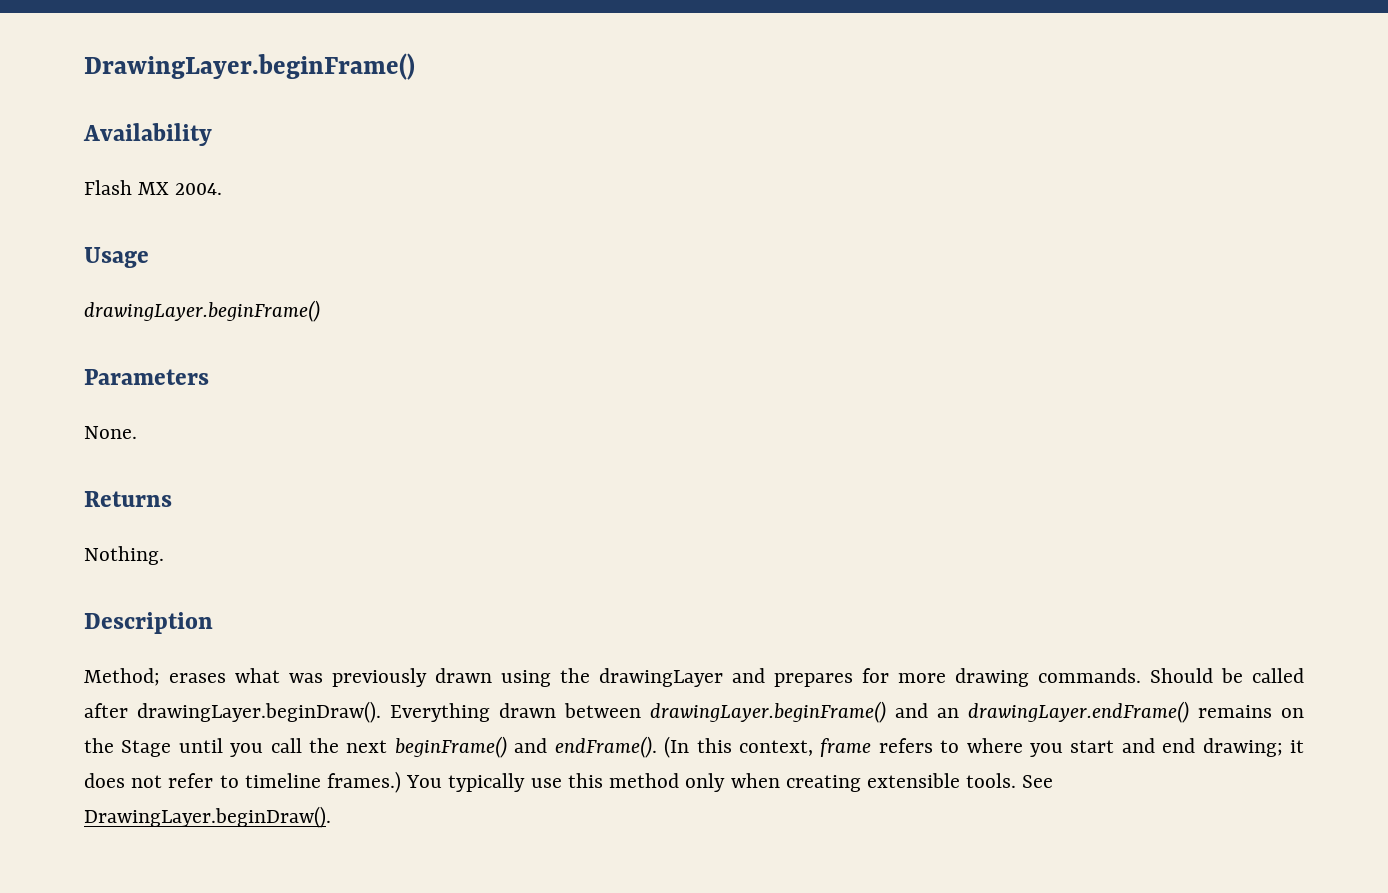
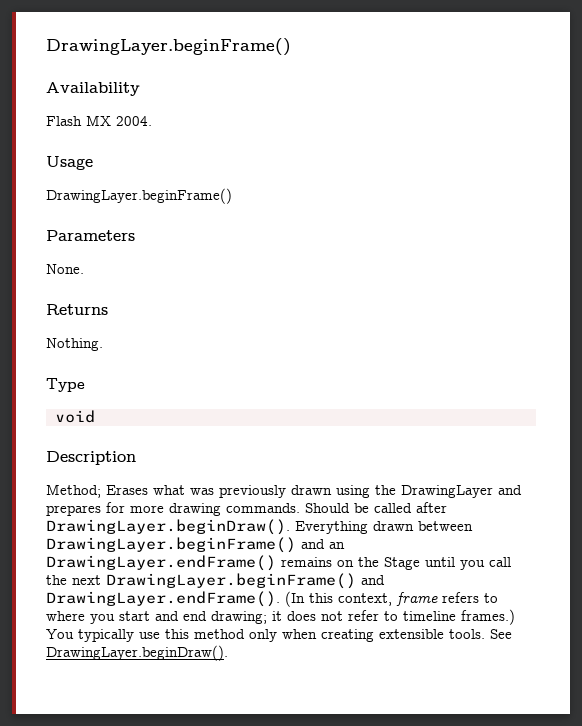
  Usage
- drawingLayer.beginFrame()
+ DrawingLayer.beginFrame()
+ Type
+ void
- Method; erases what was previously drawn using the drawingLayer and prepares for more drawing commands.
+ Method; Erases what was previously drawn using the DrawingLayer and prepares for more drawing commands.
- Should be called after drawingLayer.beginDraw(). Everything drawn between drawingLayer.beginFrame() and an drawingLayer.endFrame() remains on the Stage until you call the next beginFrame() and endFrame(). (In this context, frame refers to where you start and end drawing; it does not refer to timeline frames.)
+ Should be called after DrawingLayer.beginDraw(). Everything drawn between DrawingLayer.beginFrame() and an DrawingLayer.endFrame() remains on the Stage until you call the next DrawingLayer.beginFrame() and DrawingLayer.endFrame(). (In this context, frame refers to where you start and end drawing; it does not refer to timeline frames.)

